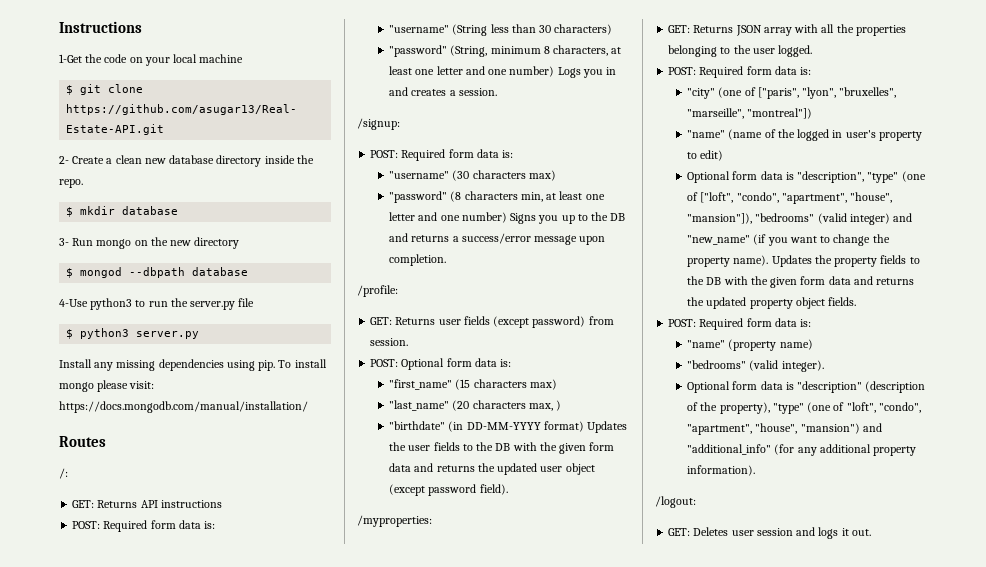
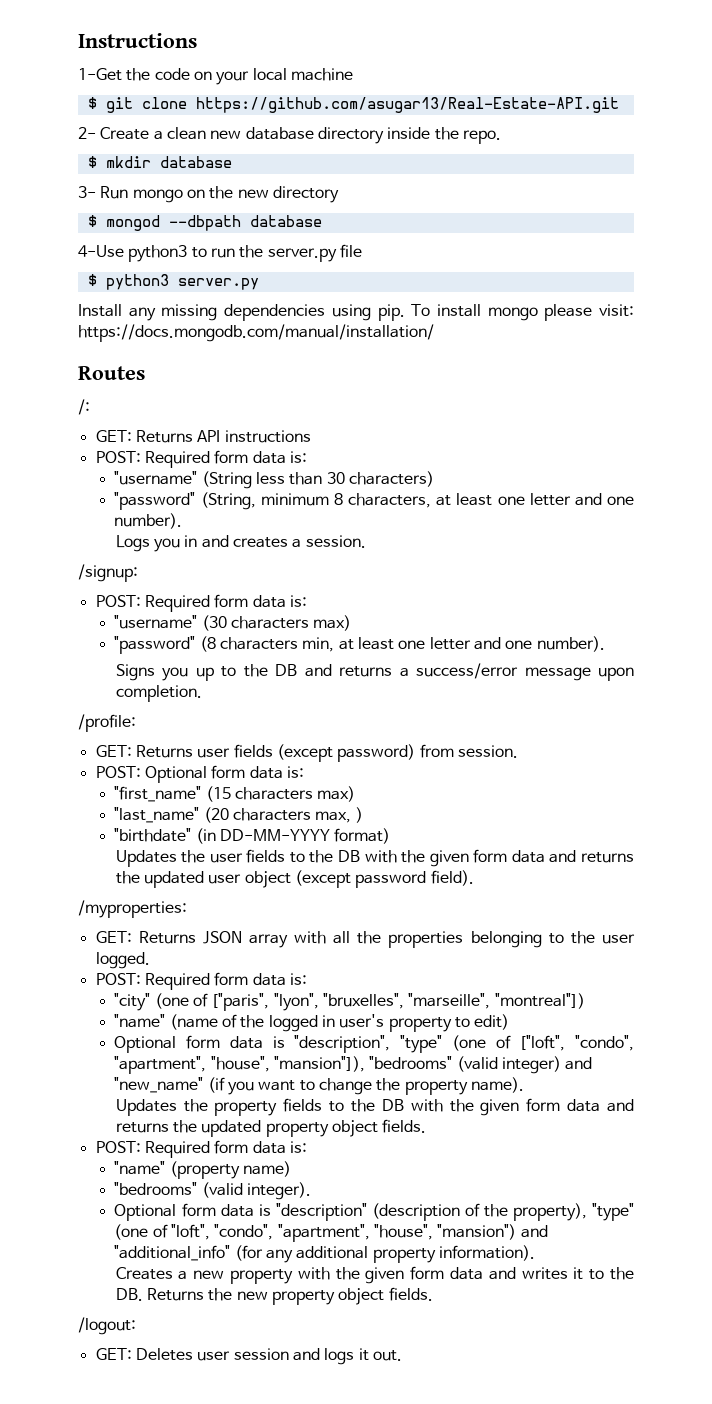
- "password" (String, minimum 8 characters, at least one letter and one number) Logs you in and creates a session.
+ "password" (String, minimum 8 characters, at least one letter and one number).
+ Logs you in and creates a session.
- "password" (8 characters min, at least one letter and one number) Signs you up to the DB and returns a success/error message upon completion.
+ "password" (8 characters min, at least one letter and one number).
+ Signs you up to the DB and returns a success/error message upon completion.
- "birthdate" (in DD-MM-YYYY format) Updates the user fields to the DB with the given form data and returns the updated user object (except password field).
+ "birthdate" (in DD-MM-YYYY format)
+ Updates the user fields to the DB with the given form data and returns the updated user object (except password field).
- Optional form data is "description", "type" (one of ["loft", "condo", "apartment", "house", "mansion"]), "bedrooms" (valid integer) and "new_name" (if you want to change the property name). Updates the property fields to the DB with the given form data and returns the updated property object fields.
+ Optional form data is "description", "type" (one of ["loft", "condo", "apartment", "house", "mansion"]), "bedrooms" (valid integer) and "new_name" (if you want to change the property name).
+ Updates the property fields to the DB with the given form data and returns the updated property object fields.
+ Creates a new property with the given form data and writes it to the DB. Returns the new property object fields.

